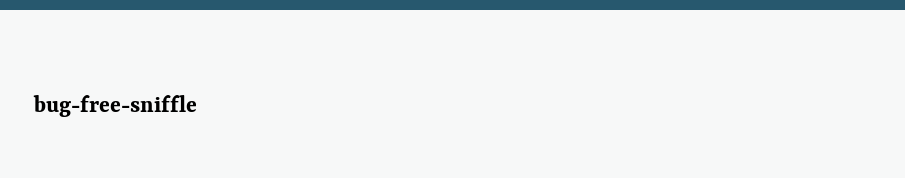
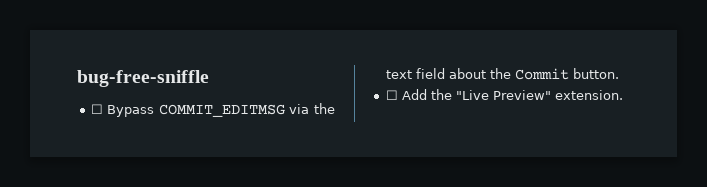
+ ☐ Bypass COMMIT_EDITMSG via the text field about the Commit button.
+ ☐ Add the "Live Preview" extension.

